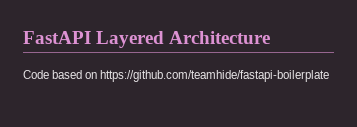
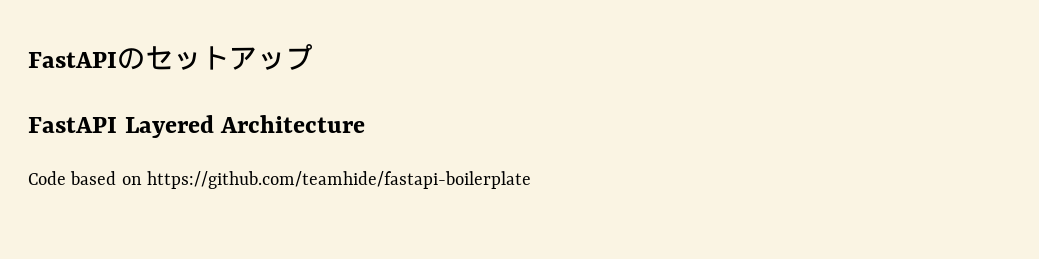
+ FastAPIのセットアップ

